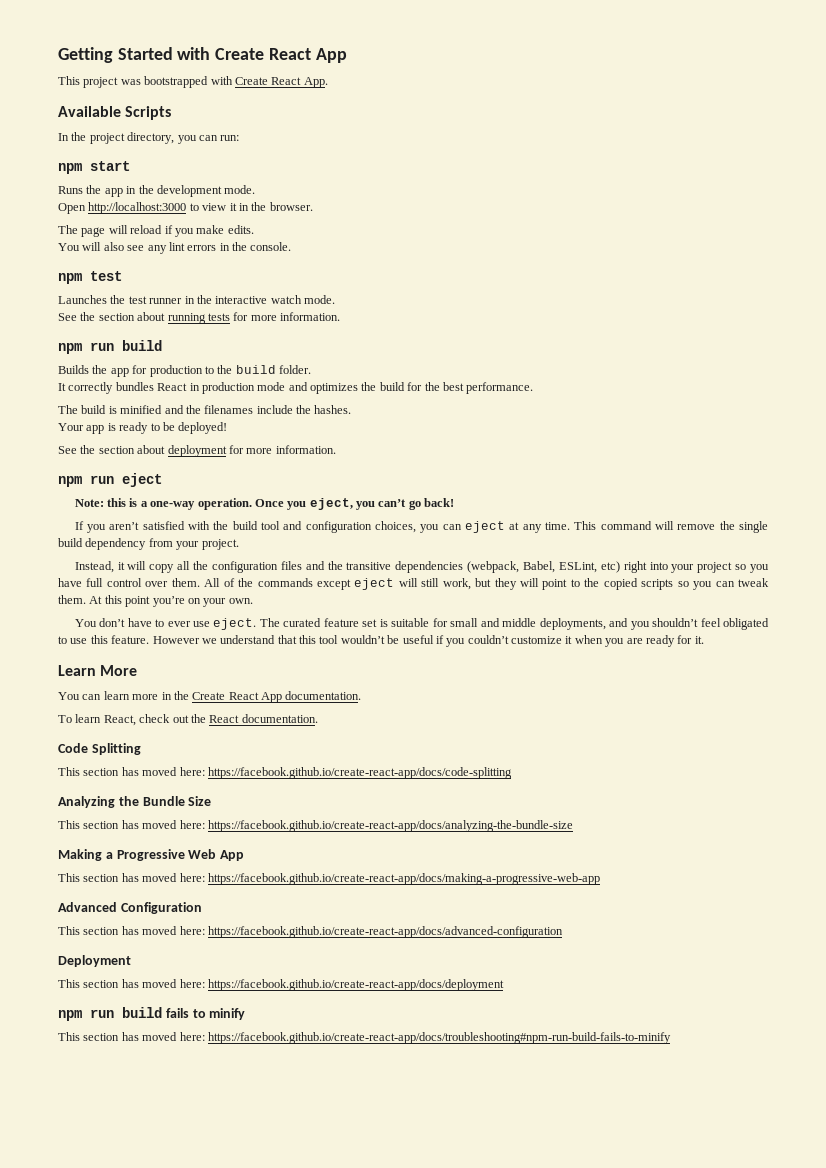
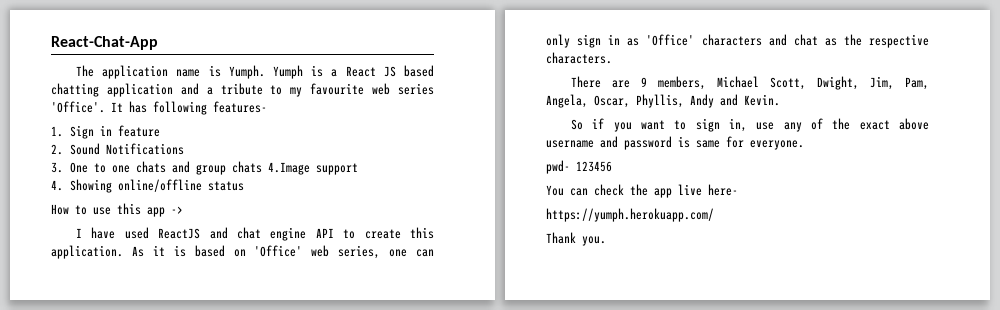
- Getting Started with Create React App
- This project was bootstrapped with Create React App.
- Available Scripts
- In the project directory, you can run:
- npm start
- Runs the app in the development mode.
- Open http://localhost:3000 to view it in the browser.
- The page will reload if you make edits.
- You will also see any lint errors in the console.
- npm test
- Launches the test runner in the interactive watch mode.
- See the section about running tests for more information.
- npm run build
- Builds the app for production to the build folder.
- It correctly bundles React in production mode and optimizes the build for the best performance.
- The build is minified and the filenames include the hashes.
- Your app is ready to be deployed!
- See the section about deployment for more information.
- npm run eject
- Note: this is a one-way operation. Once you eject, you can’t go back!
- If you aren’t satisfied with the build tool and configuration choices, you can eject at any time. This command will remove the single build dependency from your project.
- Instead, it will copy all the configuration files and the transitive dependencies (webpack, Babel, ESLint, etc) right into your project so you have full control over them. All of the commands except eject will still work, but they will point to the copied scripts so you can tweak them. At this point you’re on your own.
- You don’t have to ever use eject. The curated feature set is suitable for small and middle deployments, and you shouldn’t feel obligated to use this feature. However we understand that this tool wouldn’t be useful if you couldn’t customize it when you are ready for it.
- Learn More
- You can learn more in the Create React App documentation.
- To learn React, check out the React documentation.
- Code Splitting
- This section has moved here: https://facebook.github.io/create-react-app/docs/code-splitting
- Analyzing the Bundle Size
- This section has moved here: https://facebook.github.io/create-react-app/docs/analyzing-the-bundle-size
- Making a Progressive Web App
- This section has moved here: https://facebook.github.io/create-react-app/docs/making-a-progressive-web-app
- Advanced Configuration
- This section has moved here: https://facebook.github.io/create-react-app/docs/advanced-configuration
- Deployment
- This section has moved here: https://facebook.github.io/create-react-app/docs/deployment
- npm run build fails to minify
- This section has moved here: https://facebook.github.io/create-react-app/docs/troubleshooting#npm-run-build-fails-to-minify
+ React-Chat-App
+ The application name is Yumph. Yumph is a React JS based chatting application and a tribute to my favourite web series 'Office'. It has following features-
+ 1. Sign in feature
+ 2. Sound Notifications
+ 3. One to one chats and group chats 4.Image support
+ 4. Showing online/offline status
+ How to use this app ->
+ I have used ReactJS and chat engine API to create this application. As it is based on 'Office' web series, one can only sign in as 'Office' characters and chat as the respective characters.
+ There are 9 members, Michael Scott, Dwight, Jim, Pam, Angela, Oscar, Phyllis, Andy and Kevin.
+ So if you want to sign in, use any of the exact above username and password is same for everyone.
+ pwd- 123456
+ You can check the app live here-
+ https://yumph.herokuapp.com/
+ Thank you.

